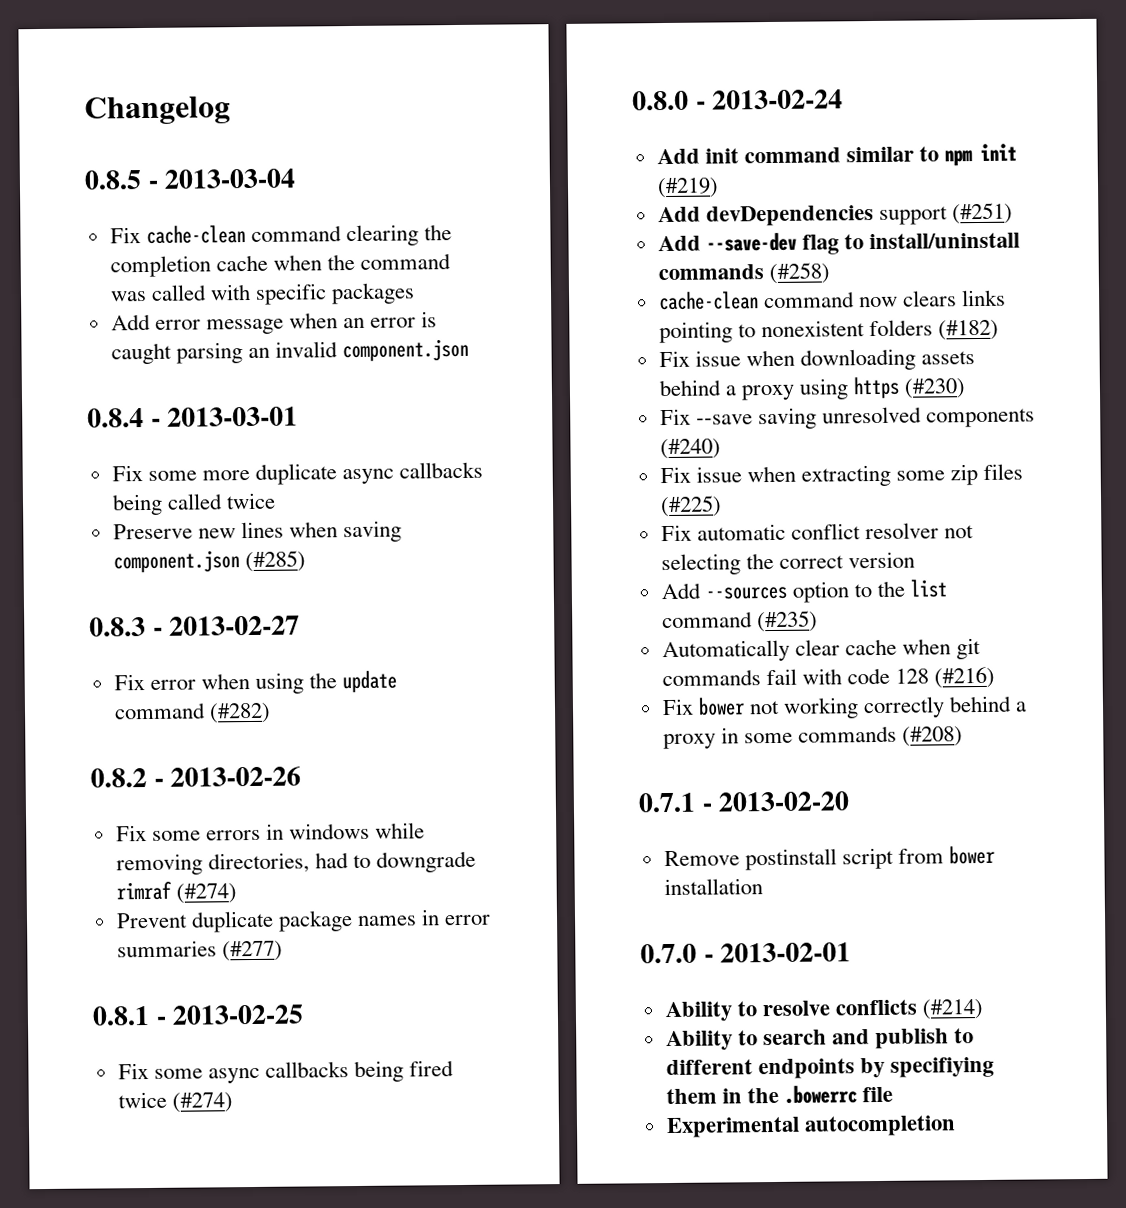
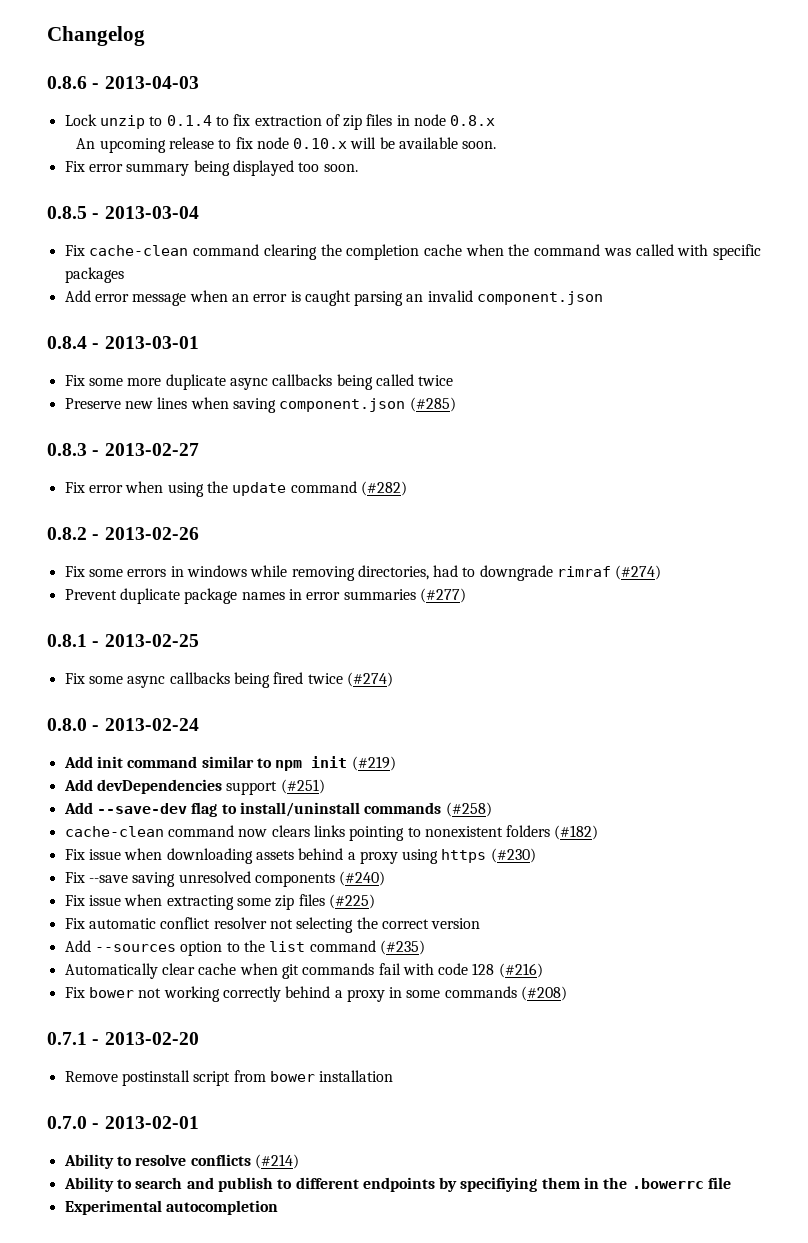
+ 0.8.6 - 2013-04-03
+ Lock unzip to 0.1.4 to fix extraction of zip files in node 0.8.x
+ An upcoming release to fix node 0.10.x will be available soon.
+ Fix error summary being displayed too soon.

